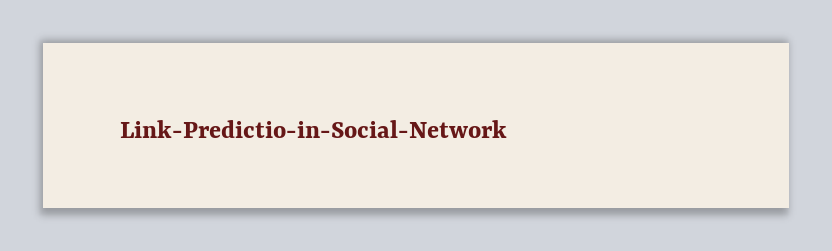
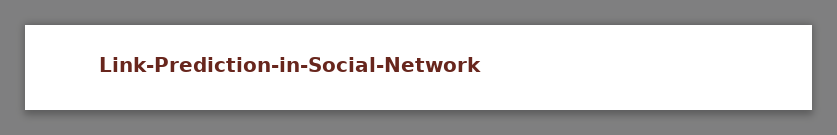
- Link-Predictio-in-Social-Network
+ Link-Prediction-in-Social-Network

